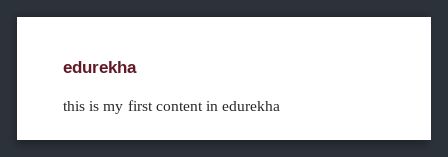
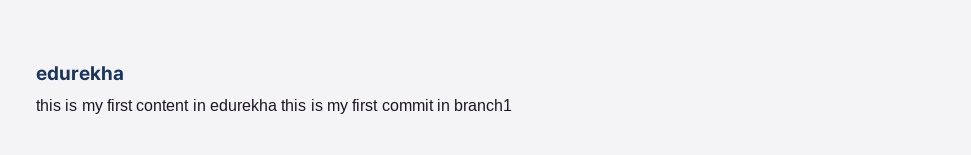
- this is my first content in edurekha
+ this is my first content in edurekha this is my first commit in branch1

